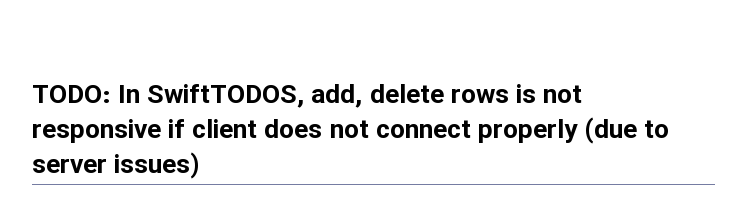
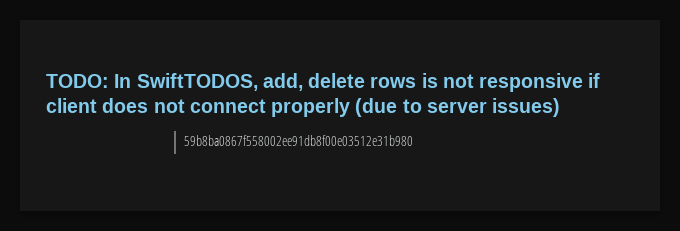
+ 59b8ba0867f558002ee91db8f00e03512e31b980

